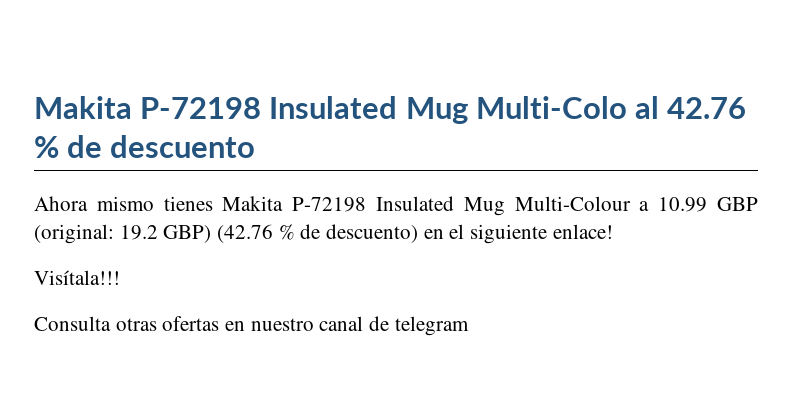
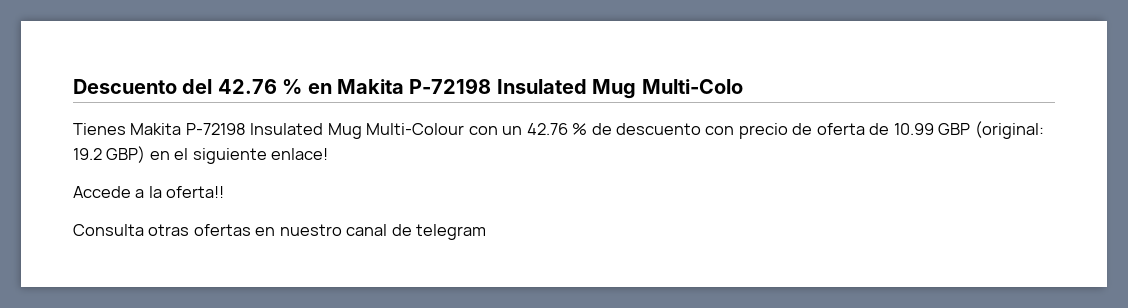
- Makita P-72198 Insulated Mug Multi-Colo al 42.76 % de descuento
- Ahora mismo tienes Makita P-72198 Insulated Mug Multi-Colour a 10.99 GBP (original: 19.2 GBP) (42.76 % de descuento) en el siguiente enlace!
+ Descuento del 42.76 % en Makita P-72198 Insulated Mug Multi-Colo
+ Tienes Makita P-72198 Insulated Mug Multi-Colour con un 42.76 % de descuento con precio de oferta de 10.99 GBP (original: 19.2 GBP) en el siguiente enlace!
- Visítala!!!
+ Accede a la oferta!!

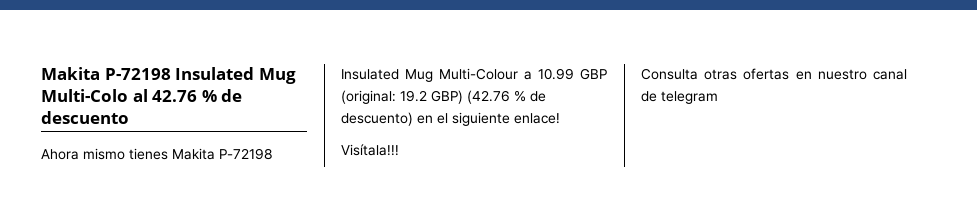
- Descuento del 42.76 % en Makita P-72198 Insulated Mug Multi-Colo
- Tienes Makita P-72198 Insulated Mug Multi-Colour con un 42.76 % de descuento con precio de oferta de 10.99 GBP (original: 19.2 GBP) en el siguiente enlace!
+ Makita P-72198 Insulated Mug Multi-Colo al 42.76 % de descuento
+ Ahora mismo tienes Makita P-72198 Insulated Mug Multi-Colour a 10.99 GBP (original: 19.2 GBP) (42.76 % de descuento) en el siguiente enlace!
- Accede a la oferta!!
+ Visítala!!!

